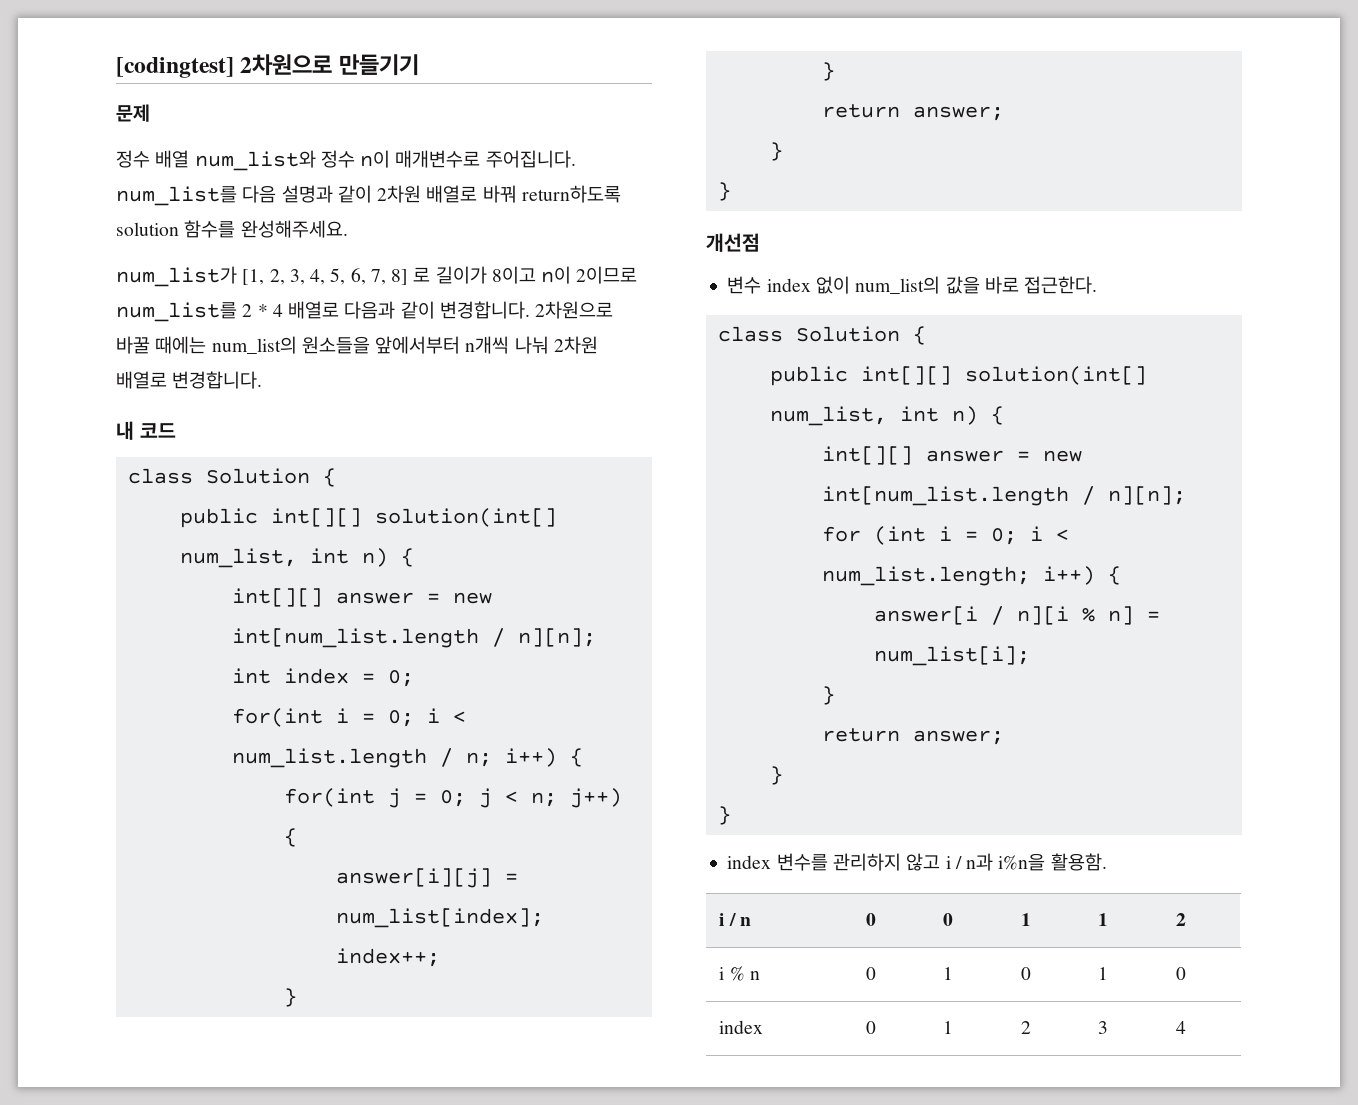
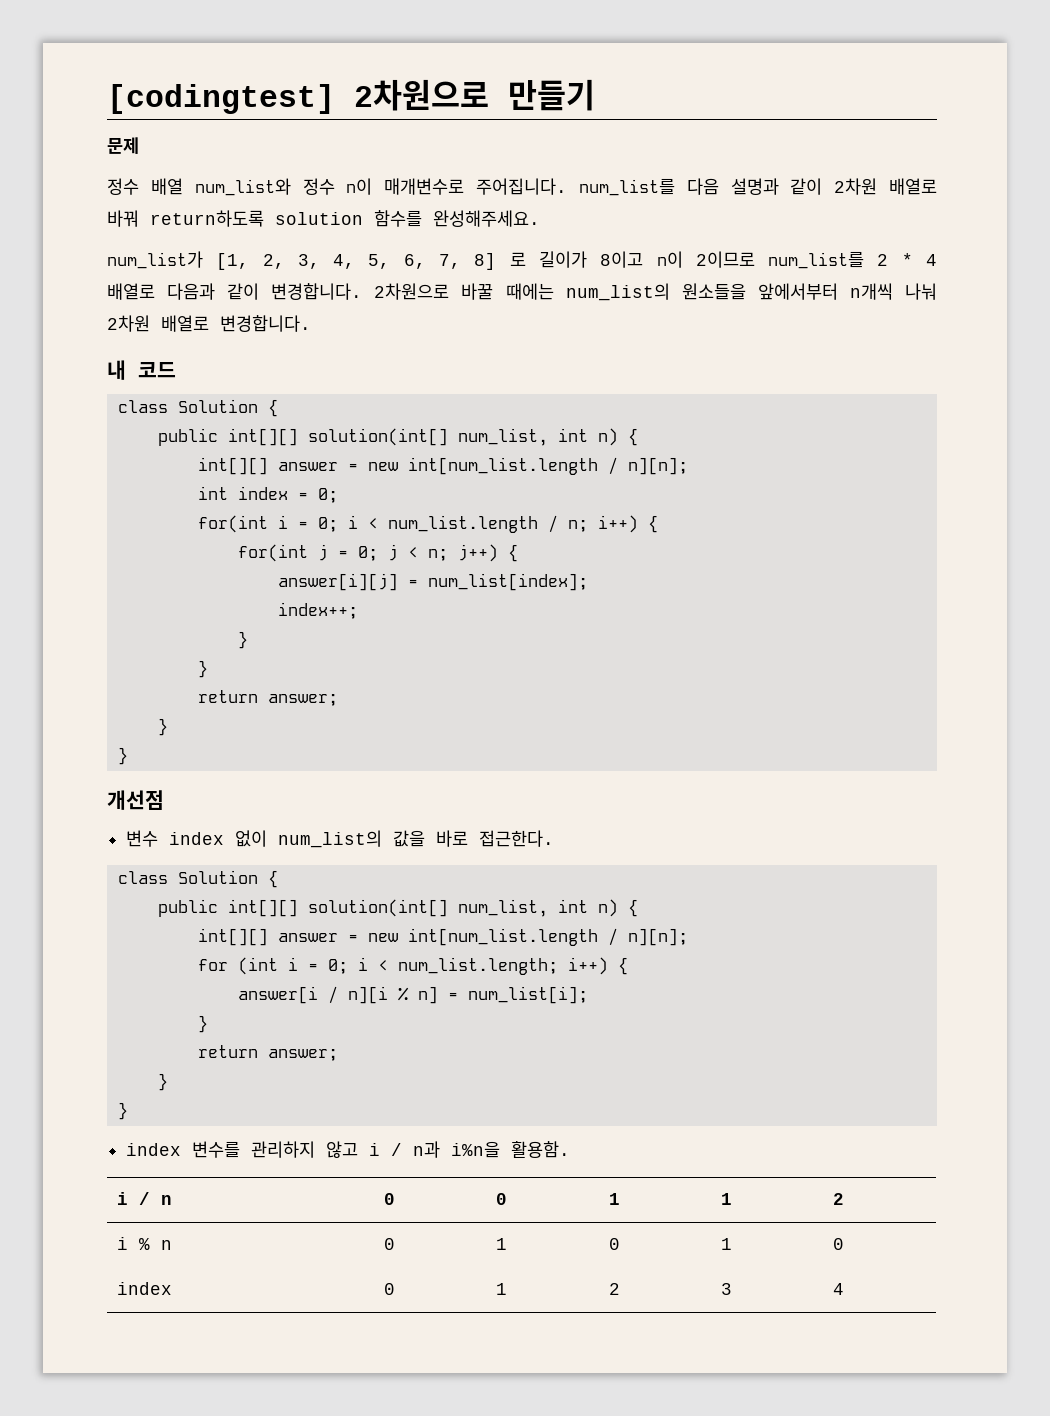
- [codingtest] 2차원으로 만들기기
+ [codingtest] 2차원으로 만들기

